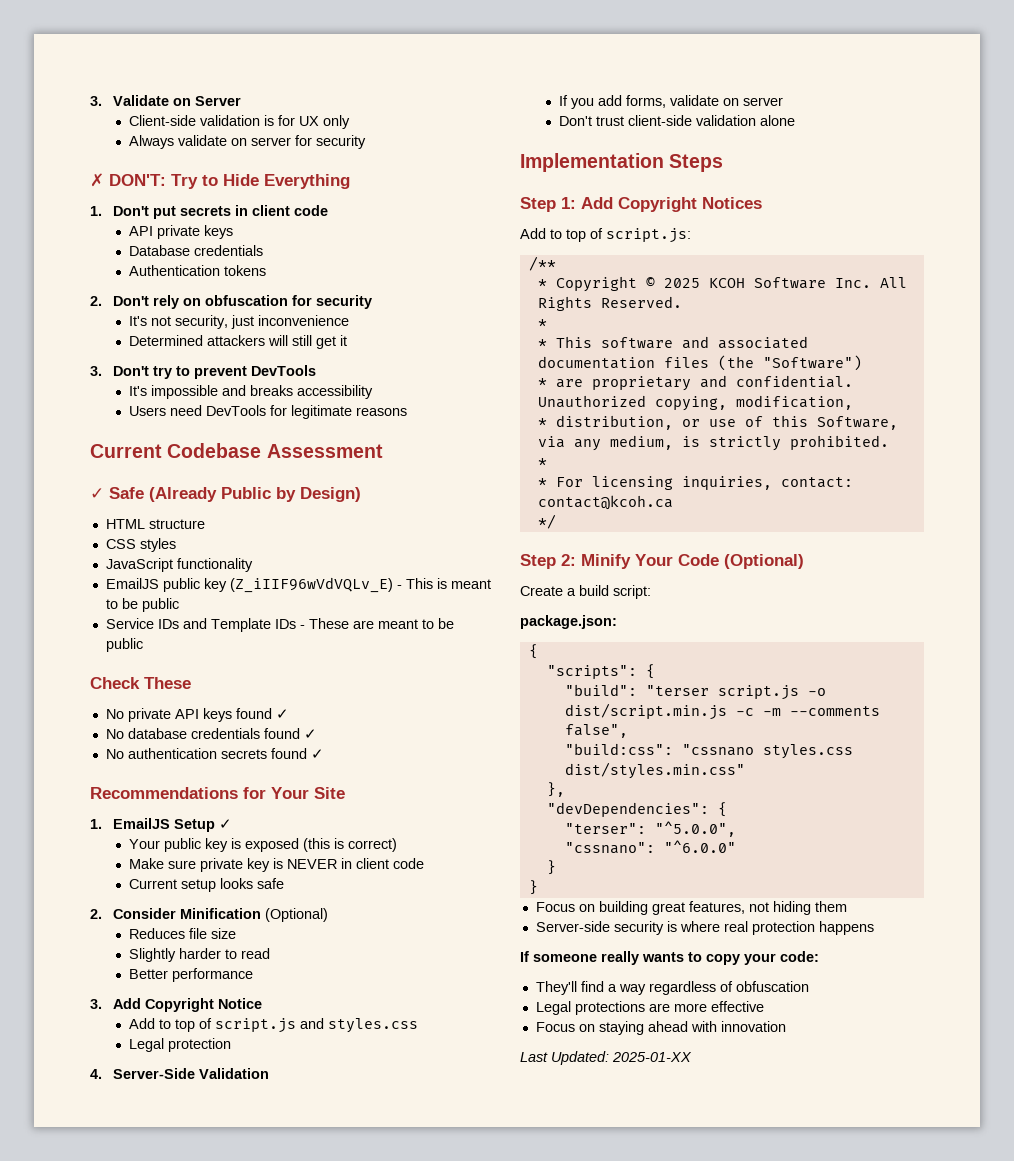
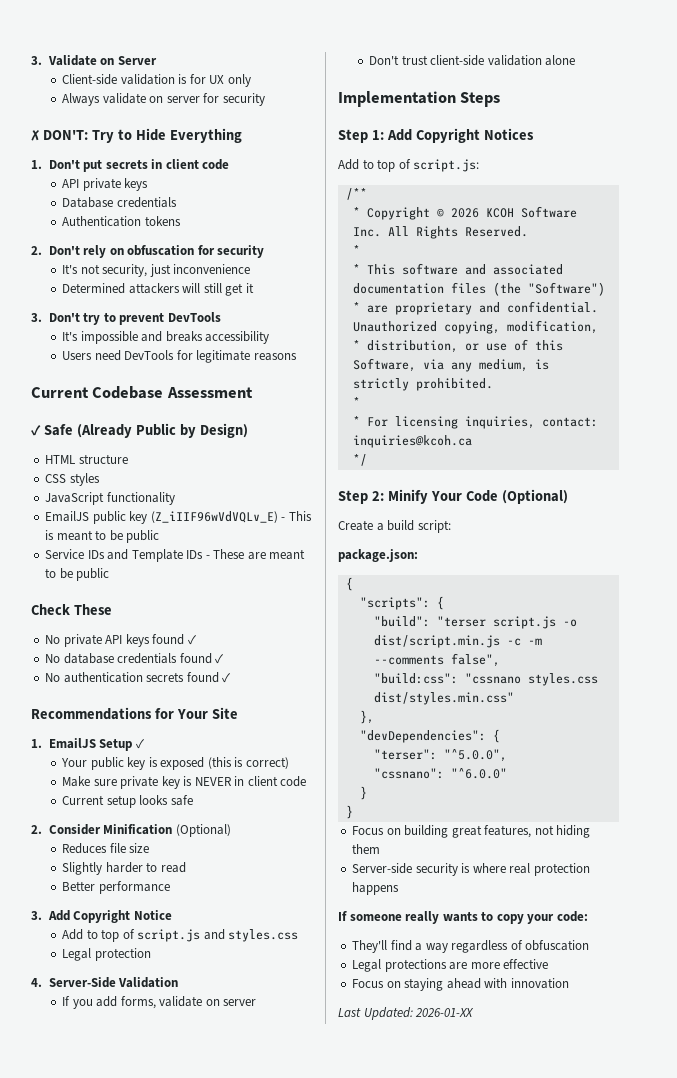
- * Copyright © 2025 KCOH Software Inc. All Rights Reserved.
+ * Copyright © 2026 KCOH Software Inc. All Rights Reserved.
- * For licensing inquiries, contact: contact@kcoh.ca
+ * For licensing inquiries, contact: inquiries@kcoh.ca
- Last Updated: 2025-01-XX
+ Last Updated: 2026-01-XX

